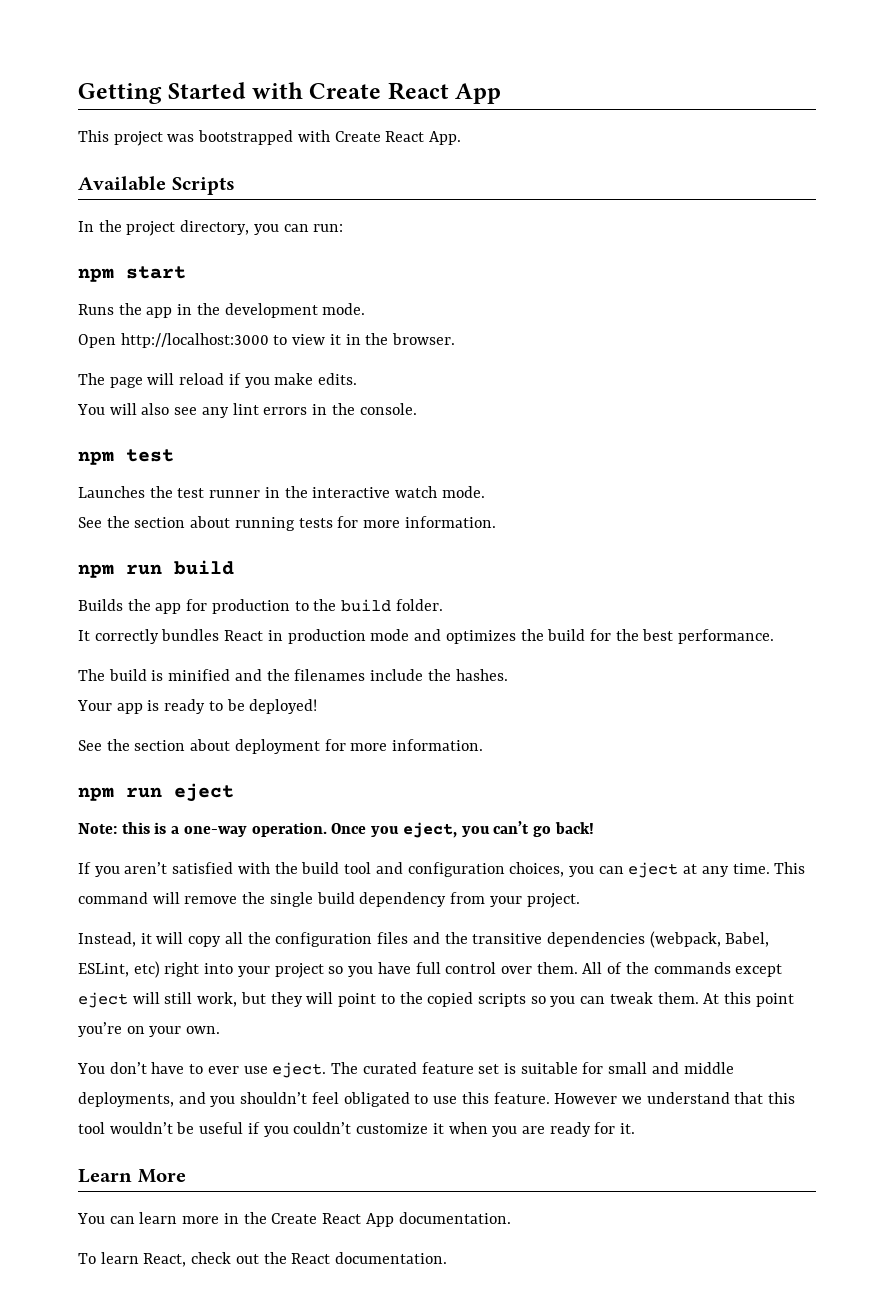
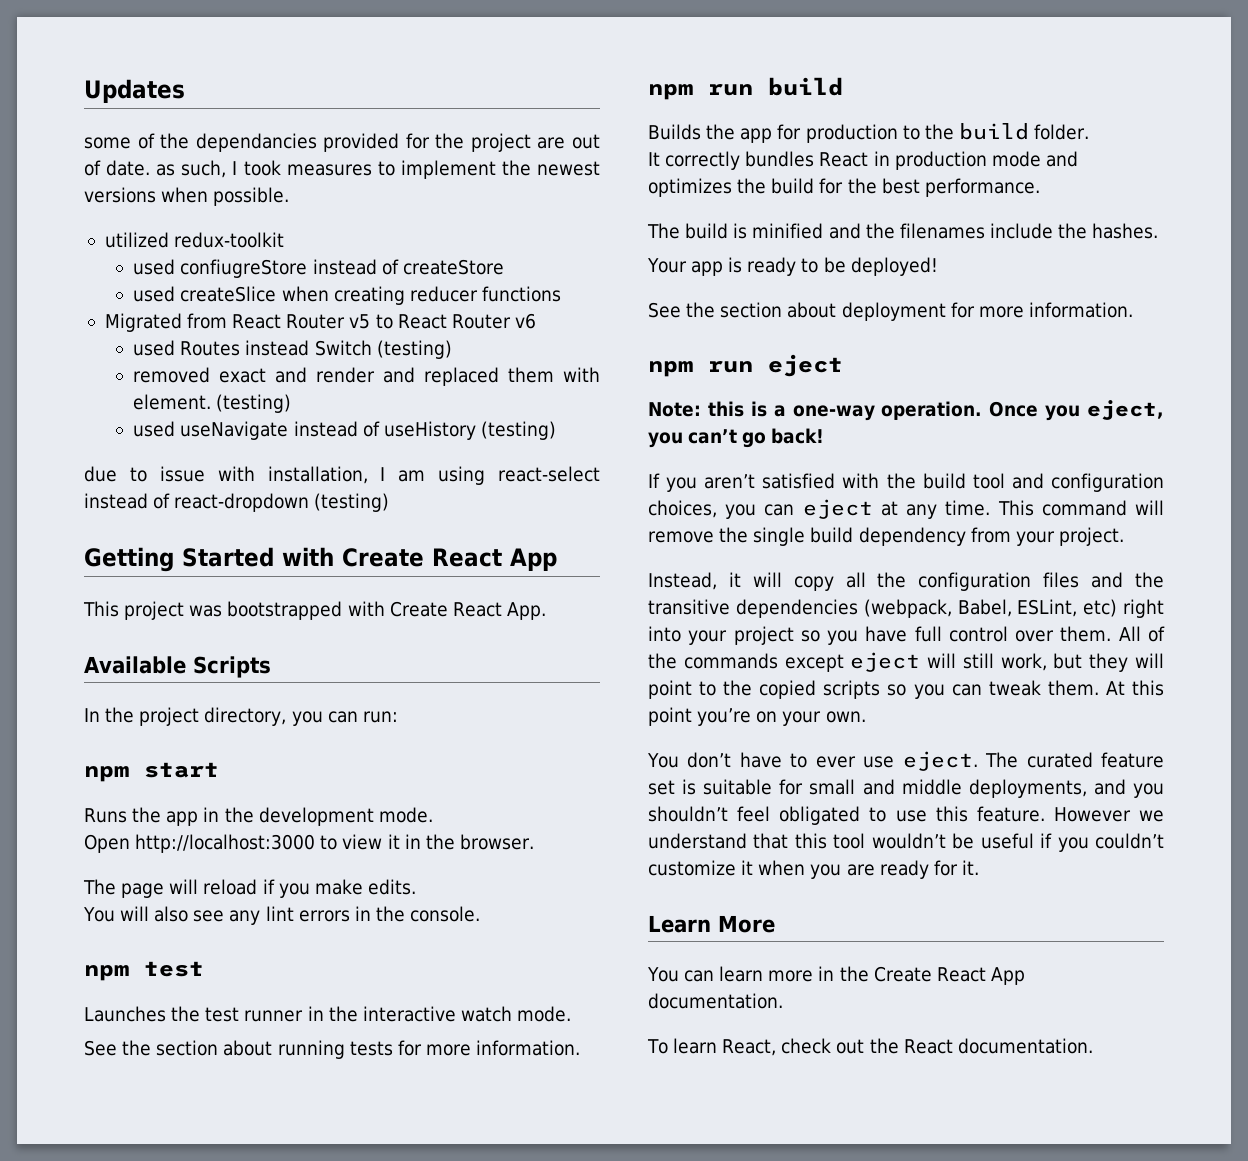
+ Updates
+ some of the dependancies provided for the project are out of date. as such, I took measures to implement the newest versions when possible.
+ utilized redux-toolkit
+ used confiugreStore instead of createStore
+ used createSlice when creating reducer functions
+ Migrated from React Router v5 to React Router v6
+ used Routes instead Switch (testing)
+ removed exact and render and replaced them with element. (testing)
+ used useNavigate instead of useHistory (testing)
+ due to issue with installation, I am using react-select instead of react-dropdown (testing)

